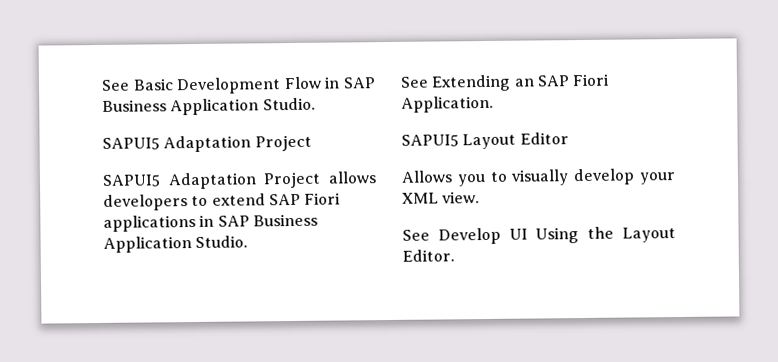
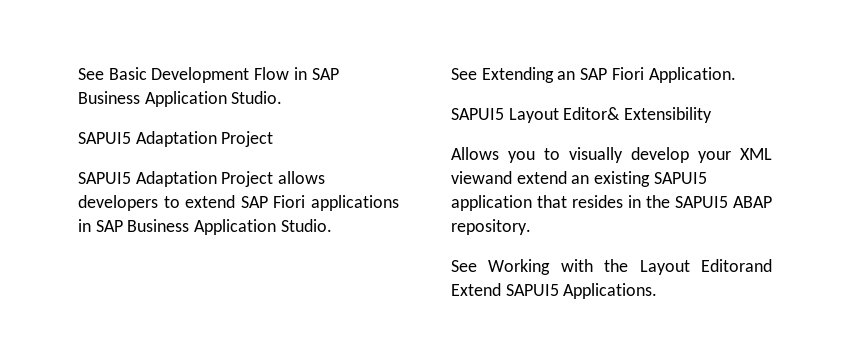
- SAPUI5 Layout Editor
+ SAPUI5 Layout Editor& Extensibility
- Allows you to visually develop your XML view.
- See Develop UI Using the Layout Editor.
+ Allows you to visually develop your XML viewand extend an existing SAPUI5 application that resides in the SAPUI5 ABAP repository.
+ See Working with the Layout Editorand Extend SAPUI5 Applications.

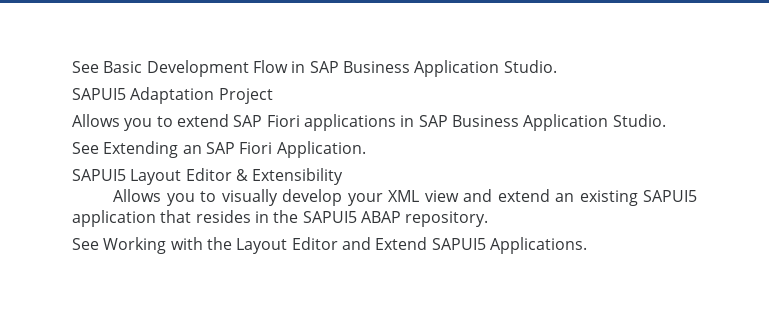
- SAPUI5 Adaptation Project allows developers to extend SAP Fiori applications in SAP Business Application Studio.
+ Allows you to extend SAP Fiori applications in SAP Business Application Studio.
- SAPUI5 Layout Editor& Extensibility
+ SAPUI5 Layout Editor & Extensibility
- Allows you to visually develop your XML viewand extend an existing SAPUI5 application that resides in the SAPUI5 ABAP repository.
+ Allows you to visually develop your XML view and extend an existing SAPUI5 application that resides in the SAPUI5 ABAP repository.
- See Working with the Layout Editorand Extend SAPUI5 Applications.
+ See Working with the Layout Editor and Extend SAPUI5 Applications.

